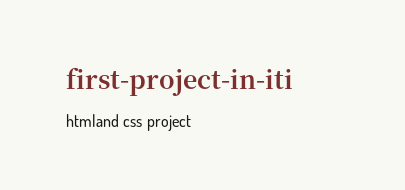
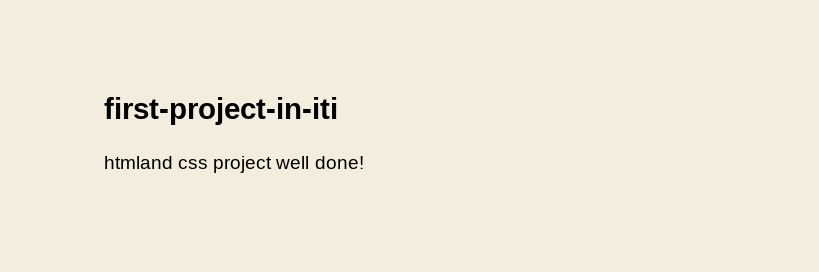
- htmland css project
+ htmland css project well done!

